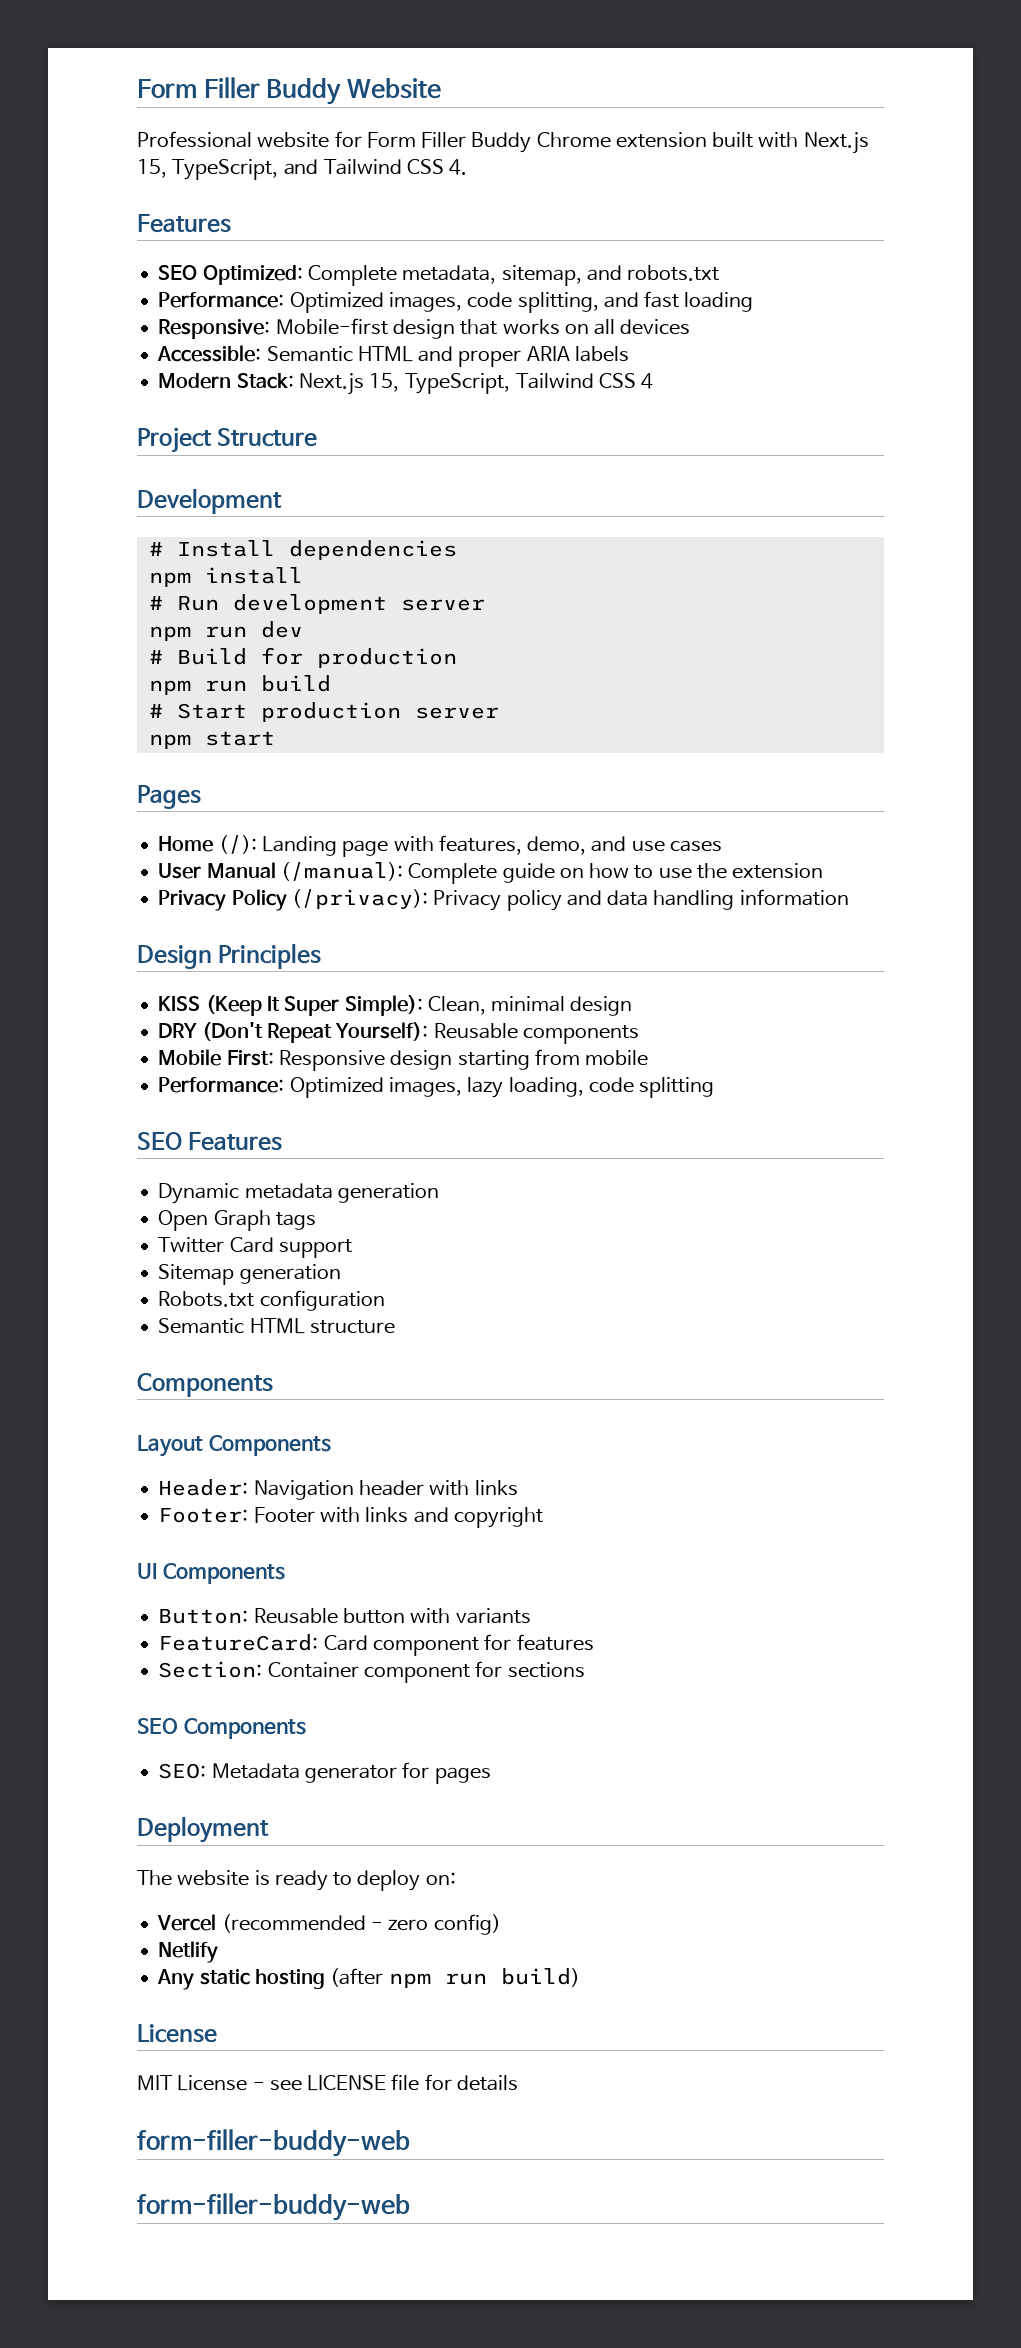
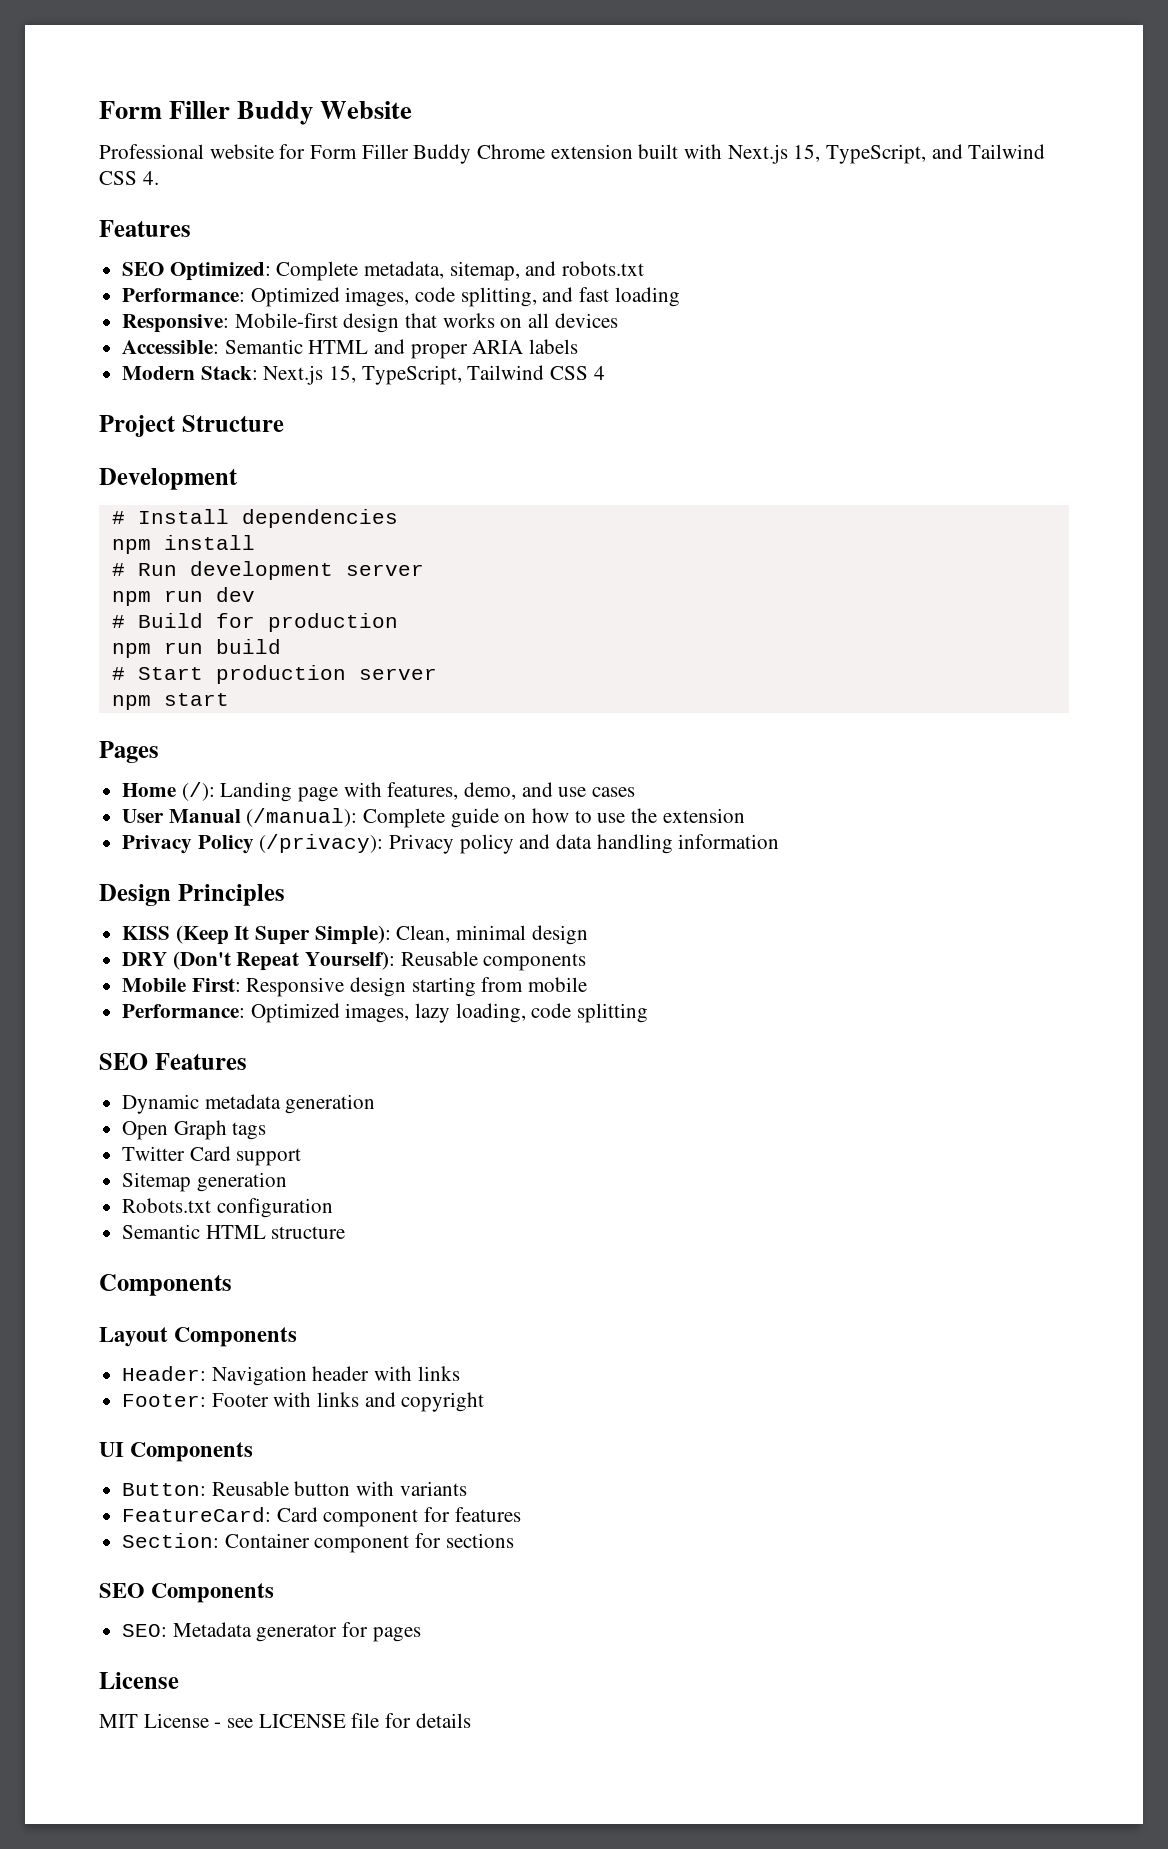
- Deployment
- The website is ready to deploy on:
- Vercel (recommended - zero config)
- Netlify
- Any static hosting (after npm run build)
  MIT License - see LICENSE file for details
- form-filler-buddy-web
- form-filler-buddy-web

